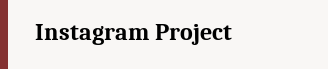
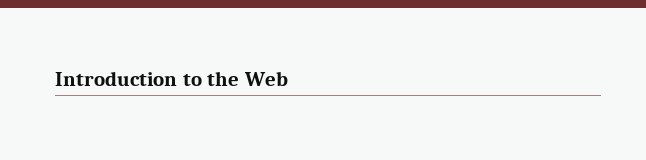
- Instagram Project
+ Introduction to the Web

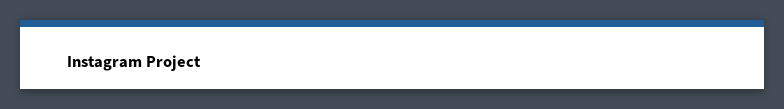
- Introduction to the Web
+ Instagram Project

